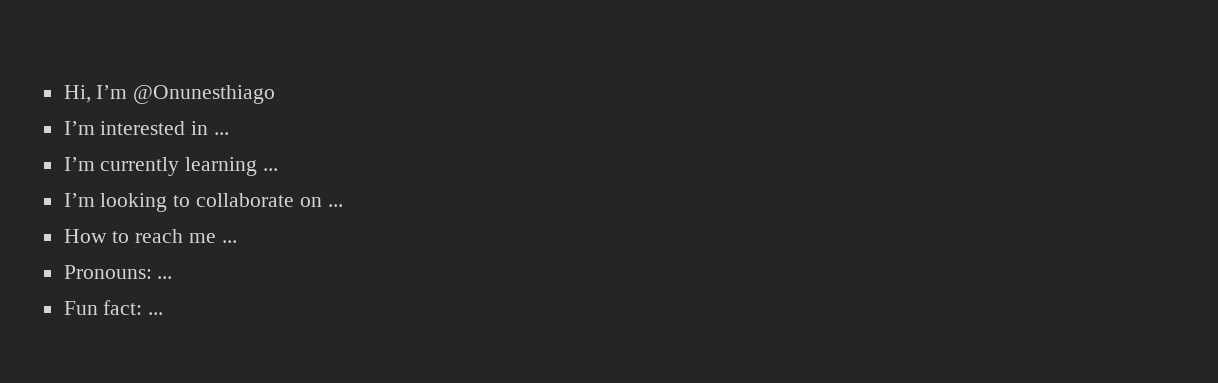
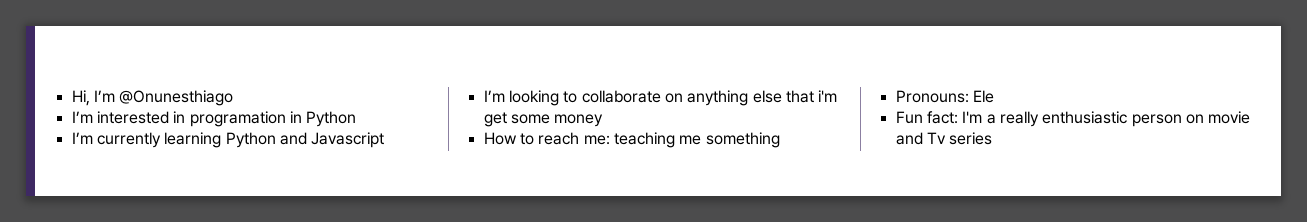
- I’m interested in ...
+ I’m interested in programation in Python
- I’m currently learning ...
+ I’m currently learning Python and Javascript
- I’m looking to collaborate on ...
+ I’m looking to collaborate on anything else that i'm get some money
- How to reach me ...
+ How to reach me: teaching me something
- Pronouns: ...
+ Pronouns: Ele
- Fun fact: ...
+ Fun fact: I'm a really enthusiastic person on movie and Tv series

